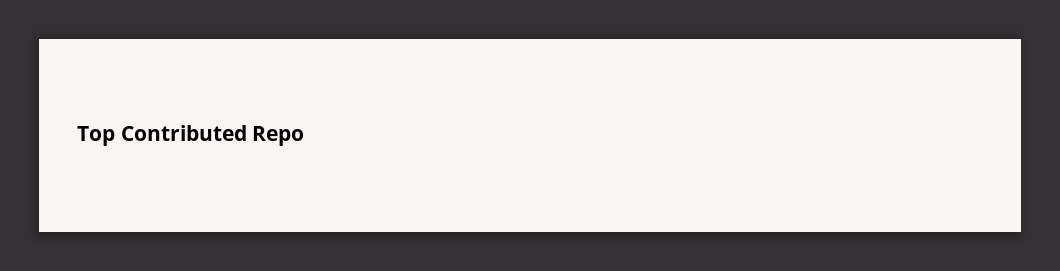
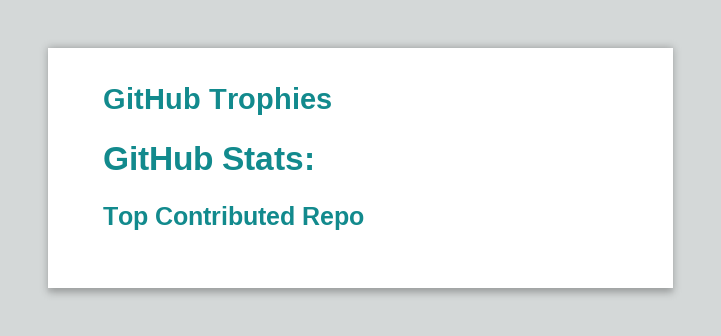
+ GitHub Trophies
+ GitHub Stats:

